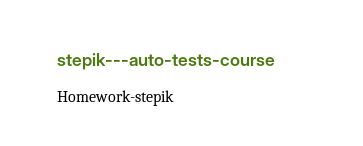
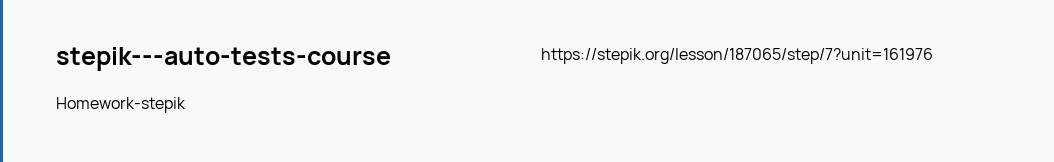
- Homework-stepik
+ Homework-stepik https://stepik.org/lesson/187065/step/7?unit=161976

